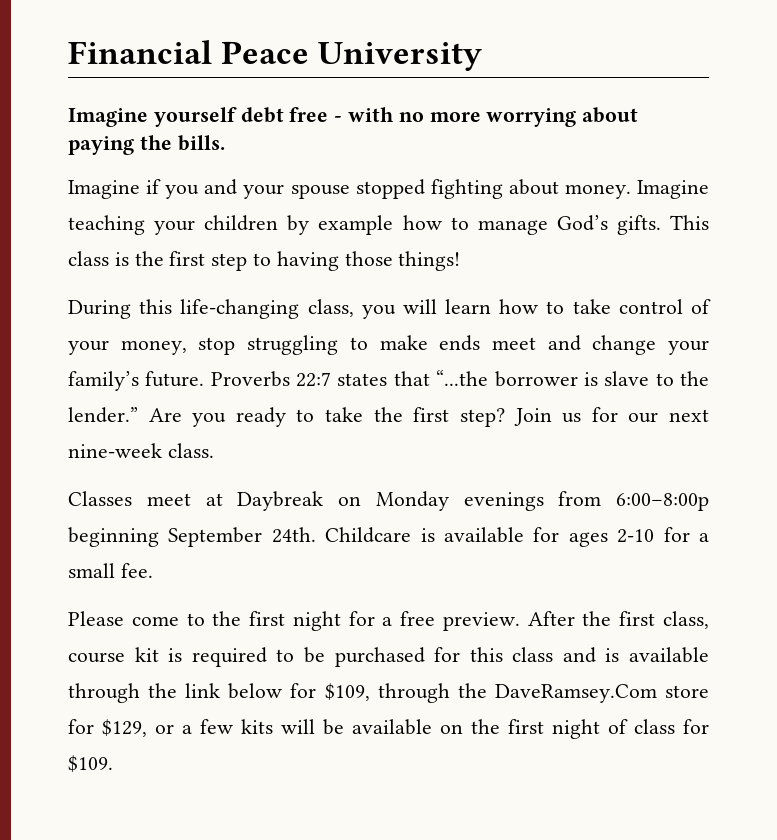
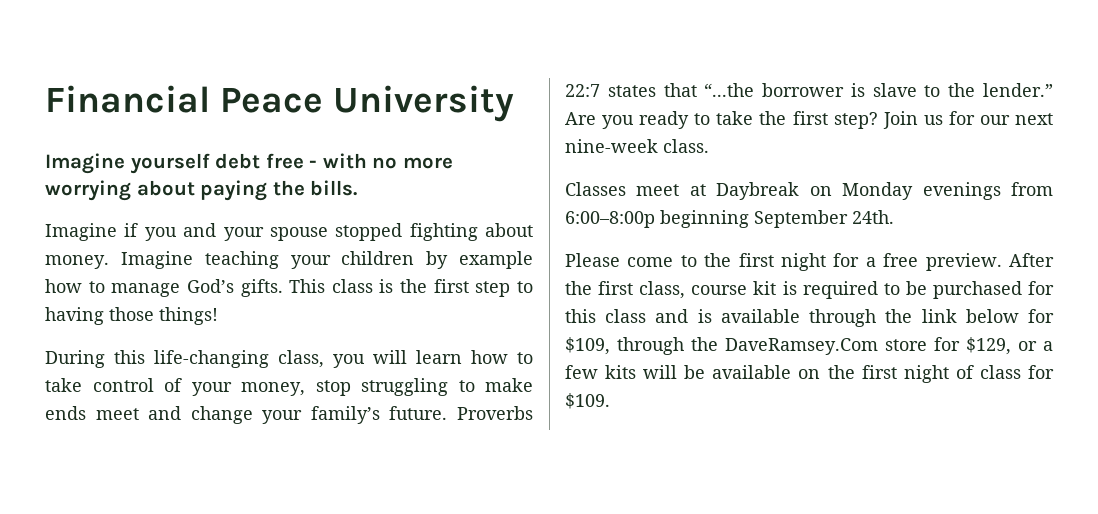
- Childcare is available for ages 2-10 for a small fee.

